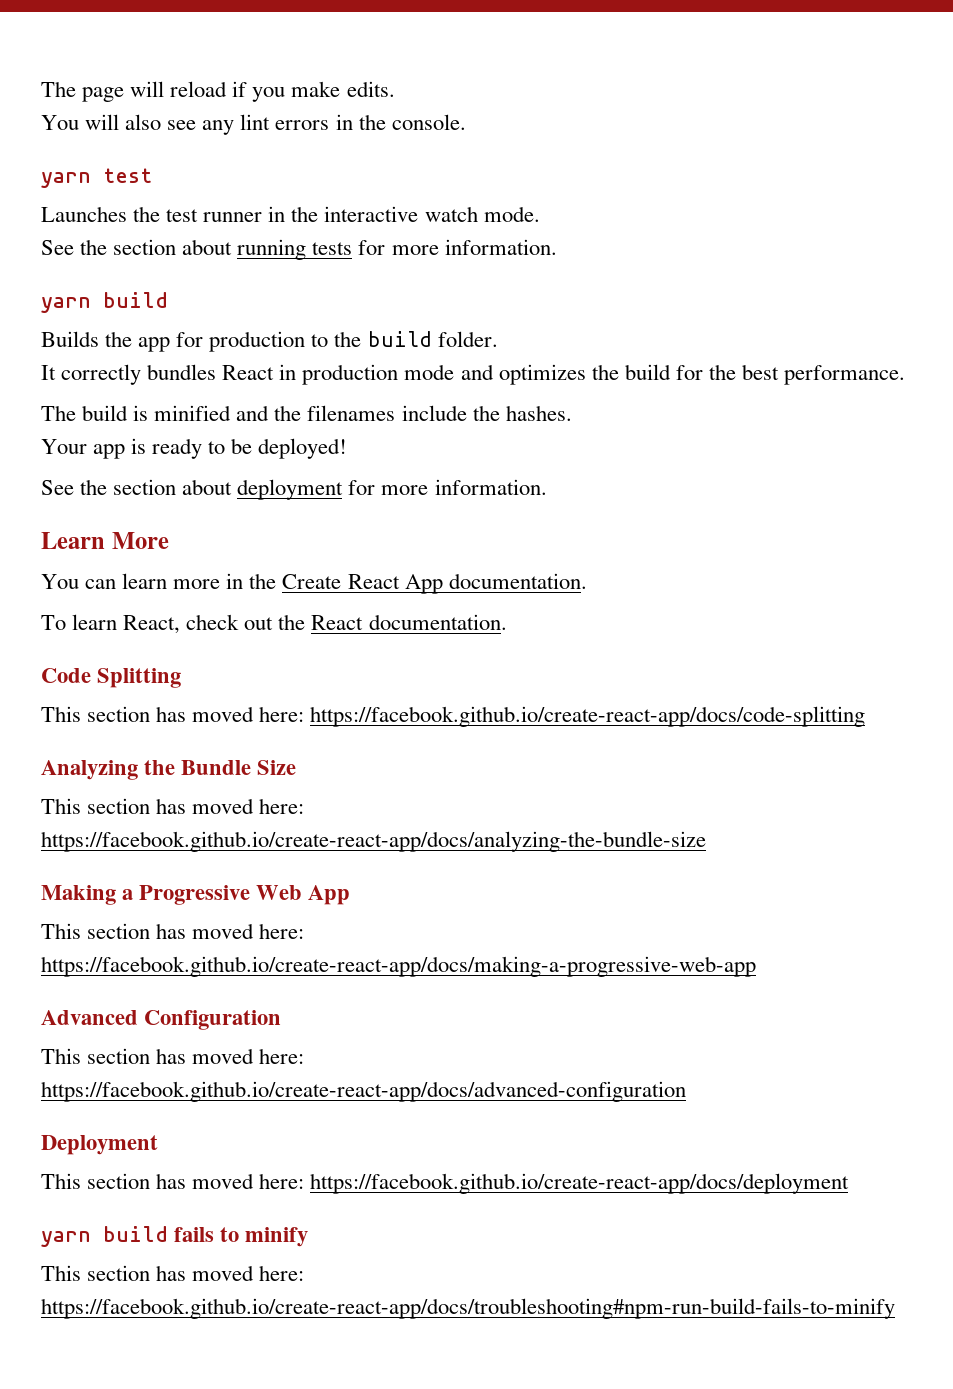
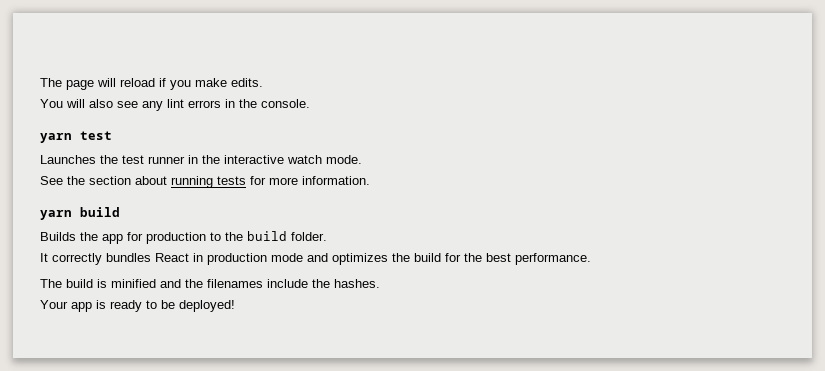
- See the section about deployment for more information.
- Learn More
- You can learn more in the Create React App documentation.
- To learn React, check out the React documentation.
- Code Splitting
- This section has moved here: https://facebook.github.io/create-react-app/docs/code-splitting
- Analyzing the Bundle Size
- This section has moved here: https://facebook.github.io/create-react-app/docs/analyzing-the-bundle-size
- Making a Progressive Web App
- This section has moved here: https://facebook.github.io/create-react-app/docs/making-a-progressive-web-app
- Advanced Configuration
- This section has moved here: https://facebook.github.io/create-react-app/docs/advanced-configuration
- Deployment
- This section has moved here: https://facebook.github.io/create-react-app/docs/deployment
- yarn build fails to minify
- This section has moved here: https://facebook.github.io/create-react-app/docs/troubleshooting#npm-run-build-fails-to-minify

